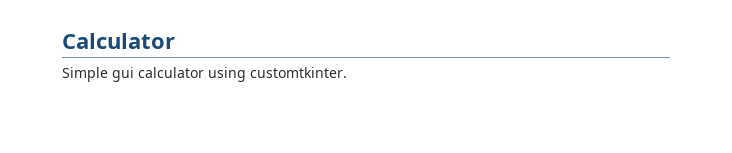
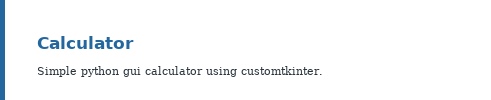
- Simple gui calculator using customtkinter.
+ Simple python gui calculator using customtkinter.

